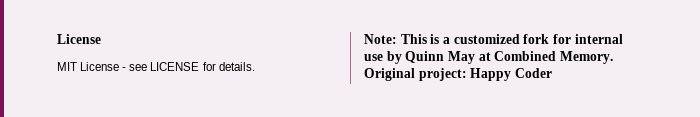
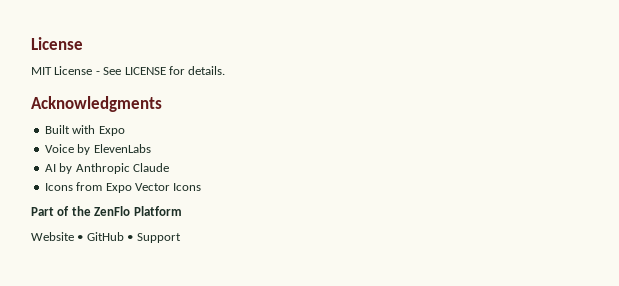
- MIT License - see LICENSE for details.
+ MIT License - See LICENSE for details.
- Note: This is a customized fork for internal use by Quinn May at Combined Memory. Original project: Happy Coder
+ Acknowledgments
+ Built with Expo
+ Voice by ElevenLabs
+ AI by Anthropic Claude
+ Icons from Expo Vector Icons
+ Part of the ZenFlo Platform
+ Website • GitHub • Support

